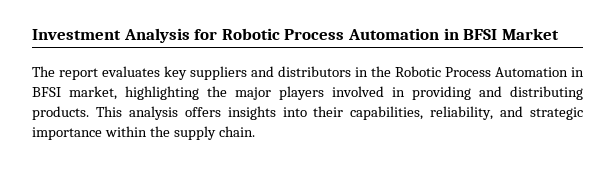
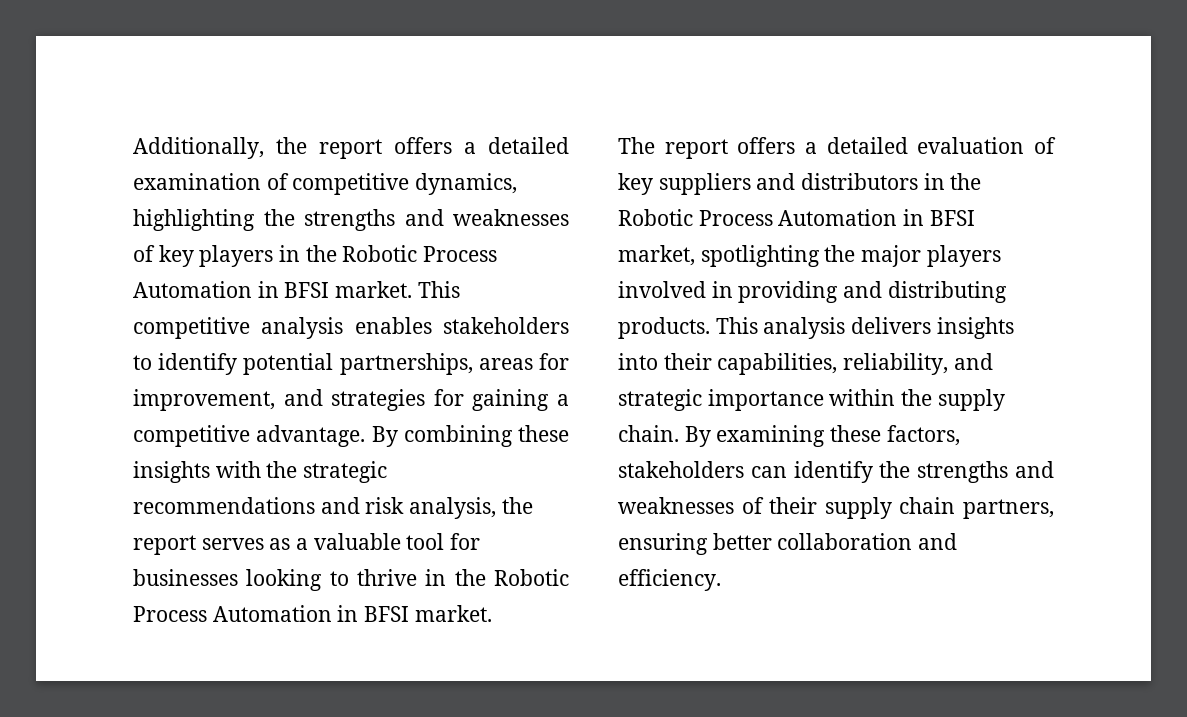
- Investment Analysis for Robotic Process Automation in BFSI Market
- The report evaluates key suppliers and distributors in the Robotic Process Automation in BFSI market, highlighting the major players involved in providing and distributing products.
+ Additionally, the report offers a detailed examination of competitive dynamics, highlighting the strengths and weaknesses of key players in the Robotic Process Automation in BFSI market. This competitive analysis enables stakeholders to identify potential partnerships, areas for improvement, and strategies for gaining a competitive advantage. By combining these insights with the strategic recommendations and risk analysis, the report serves as a valuable tool for businesses looking to thrive in the Robotic Process Automation in BFSI market.
+ The report offers a detailed evaluation of key suppliers and distributors in the Robotic Process Automation in BFSI market, spotlighting the major players involved in providing and distributing products.
- This analysis offers insights into their capabilities, reliability, and strategic importance within the supply chain.
+ This analysis delivers insights into their capabilities, reliability, and strategic importance within the supply chain.
+ By examining these factors, stakeholders can identify the strengths and weaknesses of their supply chain partners, ensuring better collaboration and efficiency.

